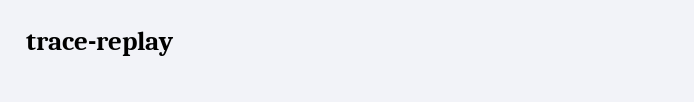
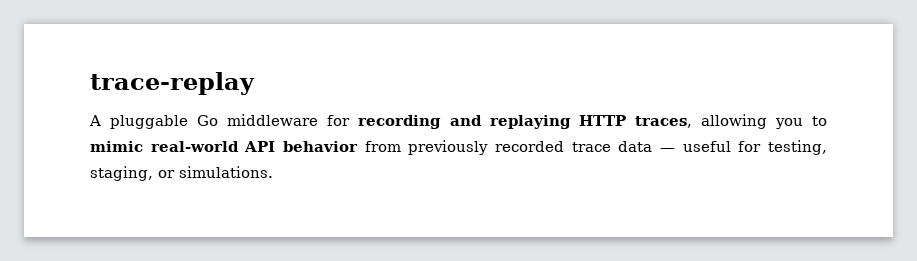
+ A pluggable Go middleware for recording and replaying HTTP traces, allowing you to mimic real-world API behavior from previously recorded trace data — useful for testing, staging, or simulations.

